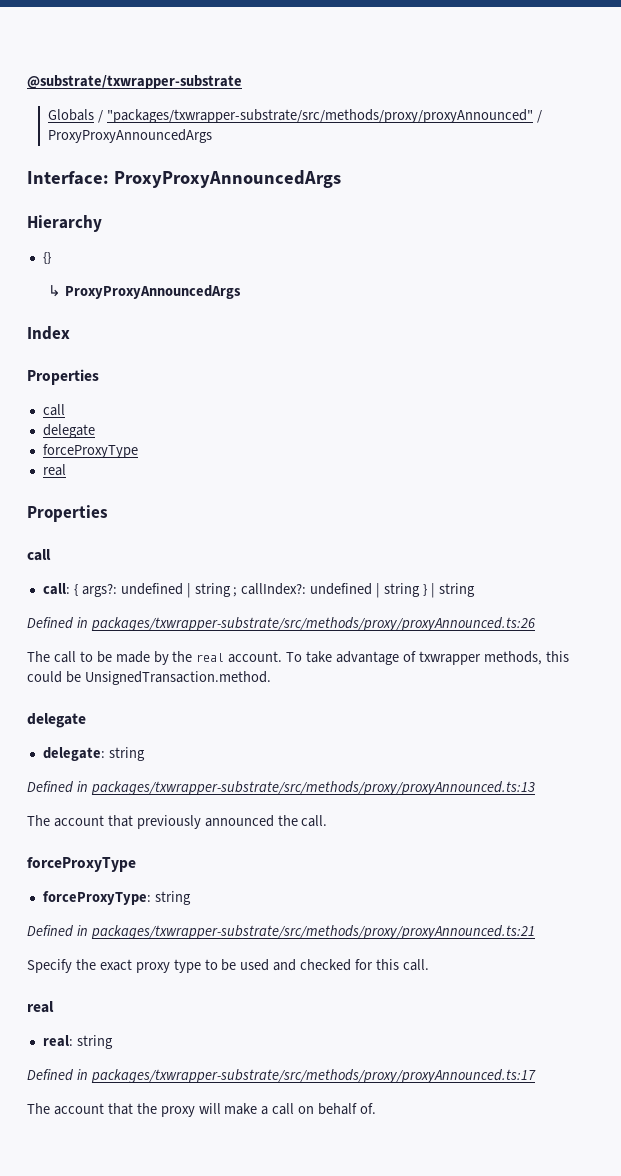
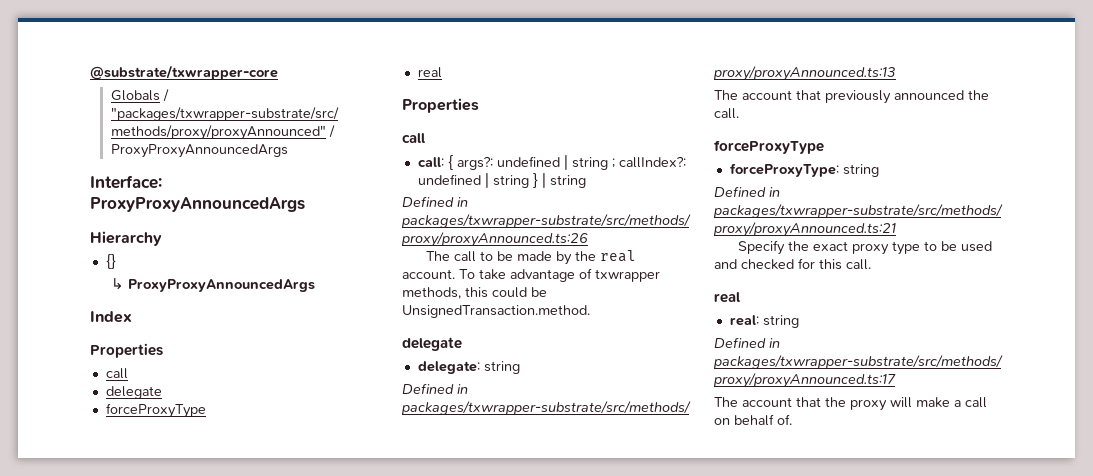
- @substrate/txwrapper-substrate
+ @substrate/txwrapper-core

